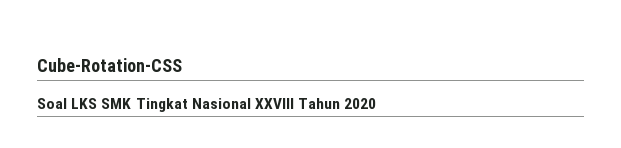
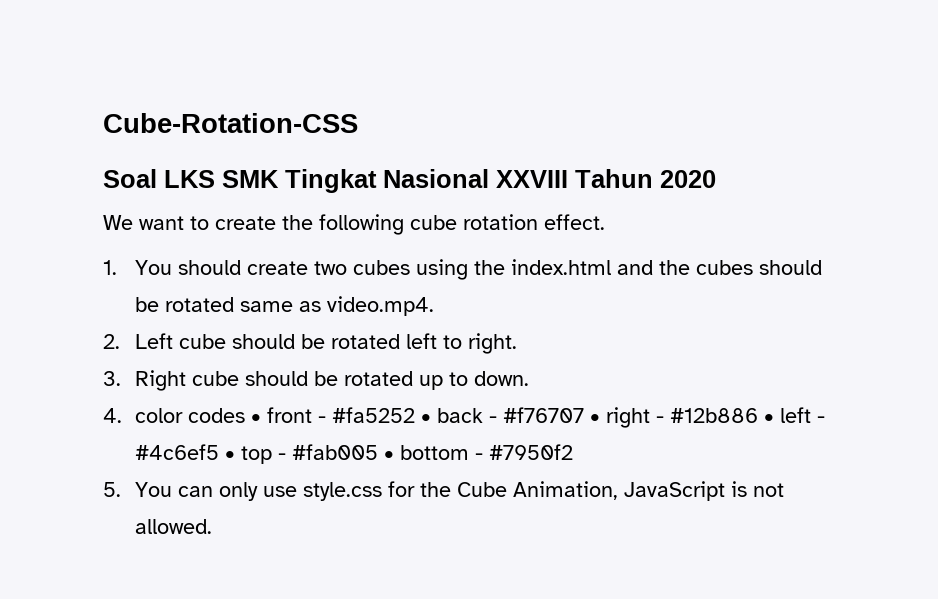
+ We want to create the following cube rotation effect.
+ 1. You should create two cubes using the index.html and the cubes should be rotated same as video.mp4.
+ 2. Left cube should be rotated left to right.
+ 3. Right cube should be rotated up to down.
+ 4. color codes • front - #fa5252 • back - #f76707 • right - #12b886 • left - #4c6ef5 • top - #fab005 • bottom - #7950f2
+ 5. You can only use style.css for the Cube Animation, JavaScript is not allowed.

